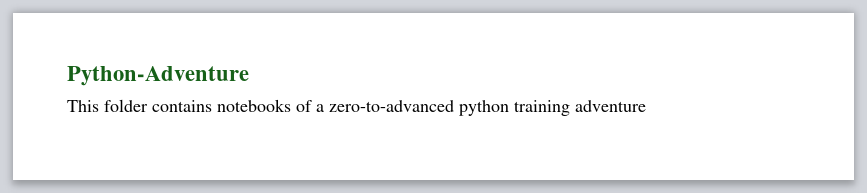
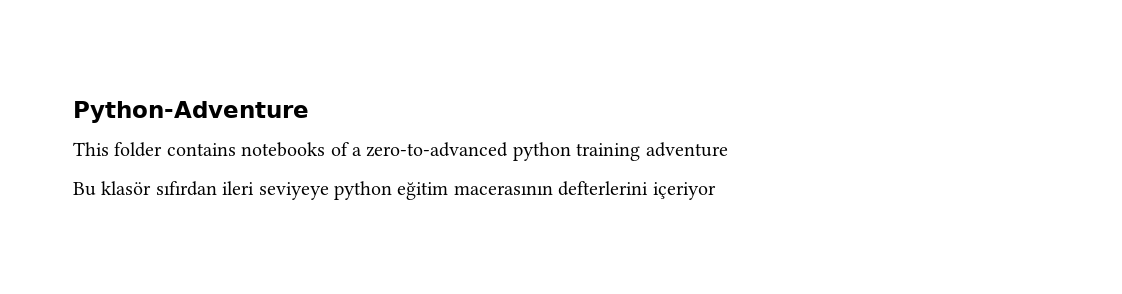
+ Bu klasör sıfırdan ileri seviyeye python eğitim macerasının defterlerini içeriyor

